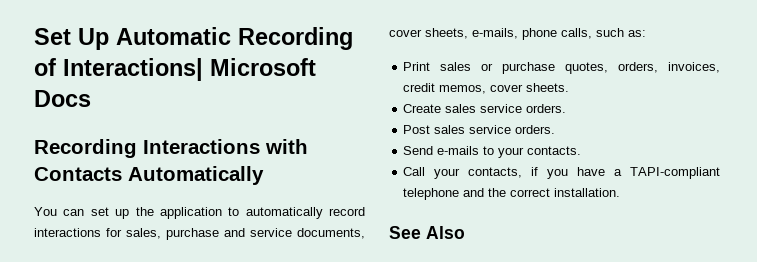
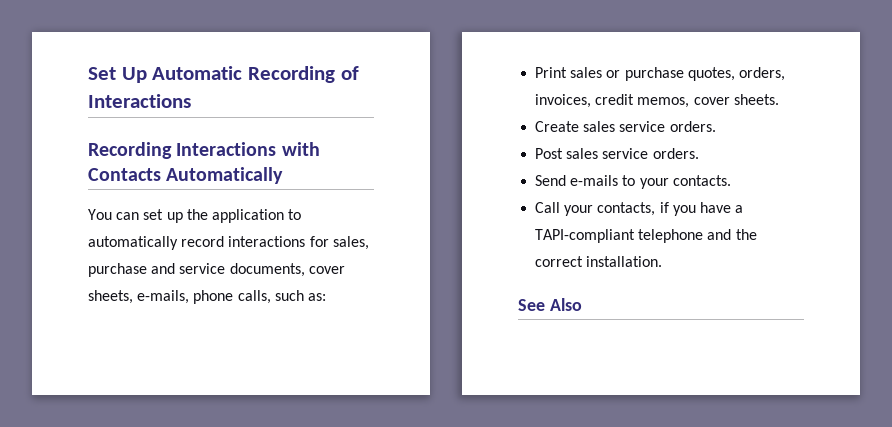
- Set Up Automatic Recording of Interactions| Microsoft Docs
+ Set Up Automatic Recording of Interactions

